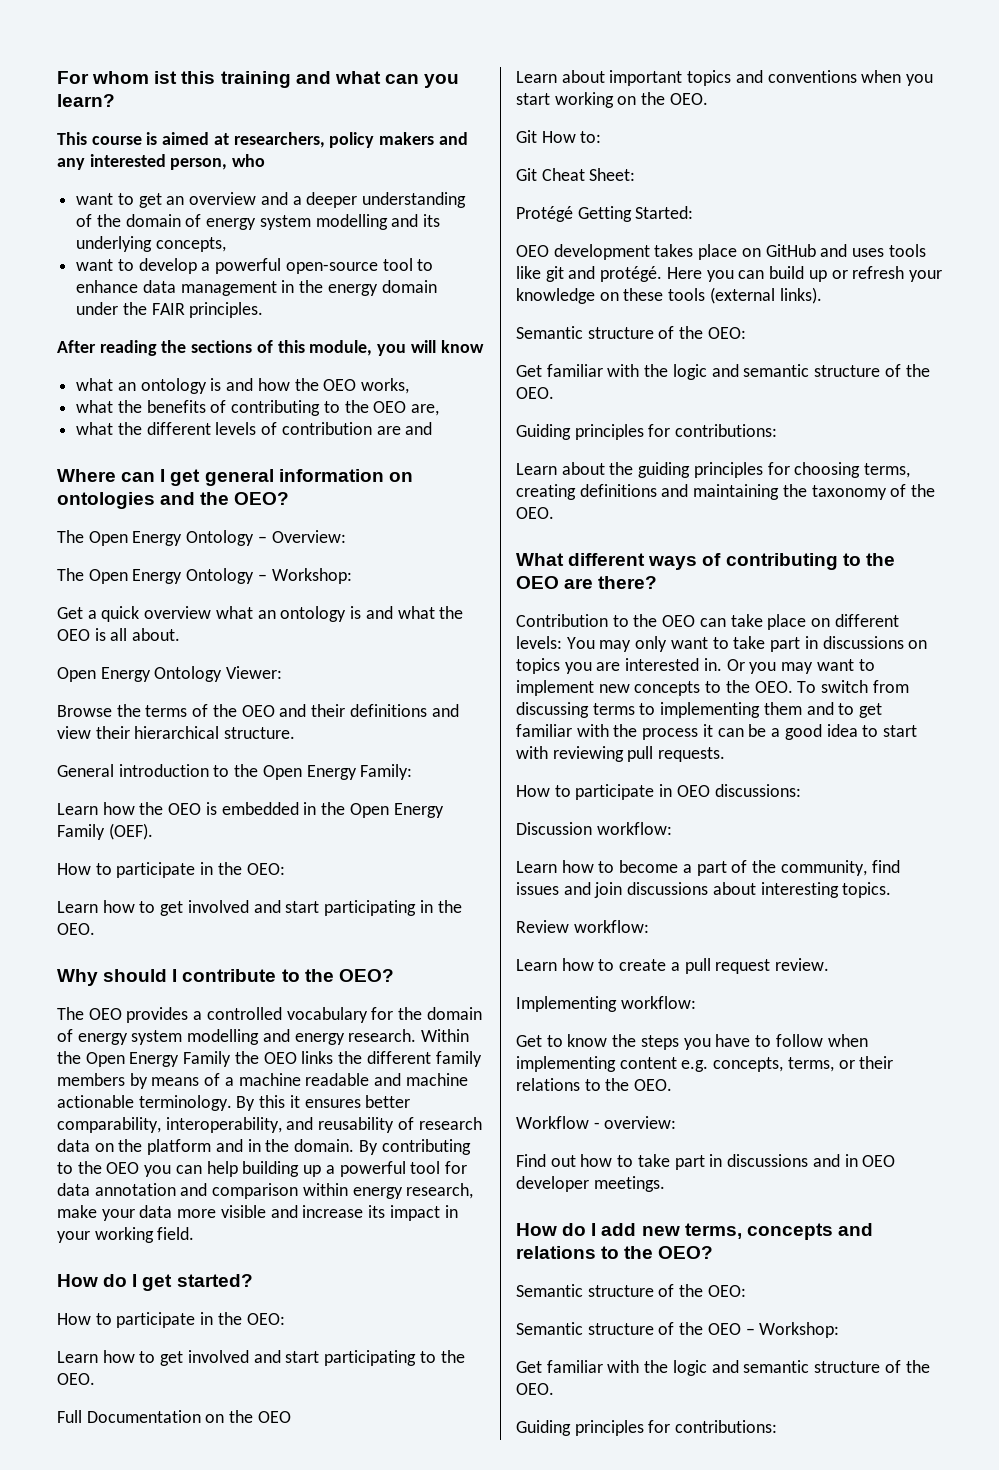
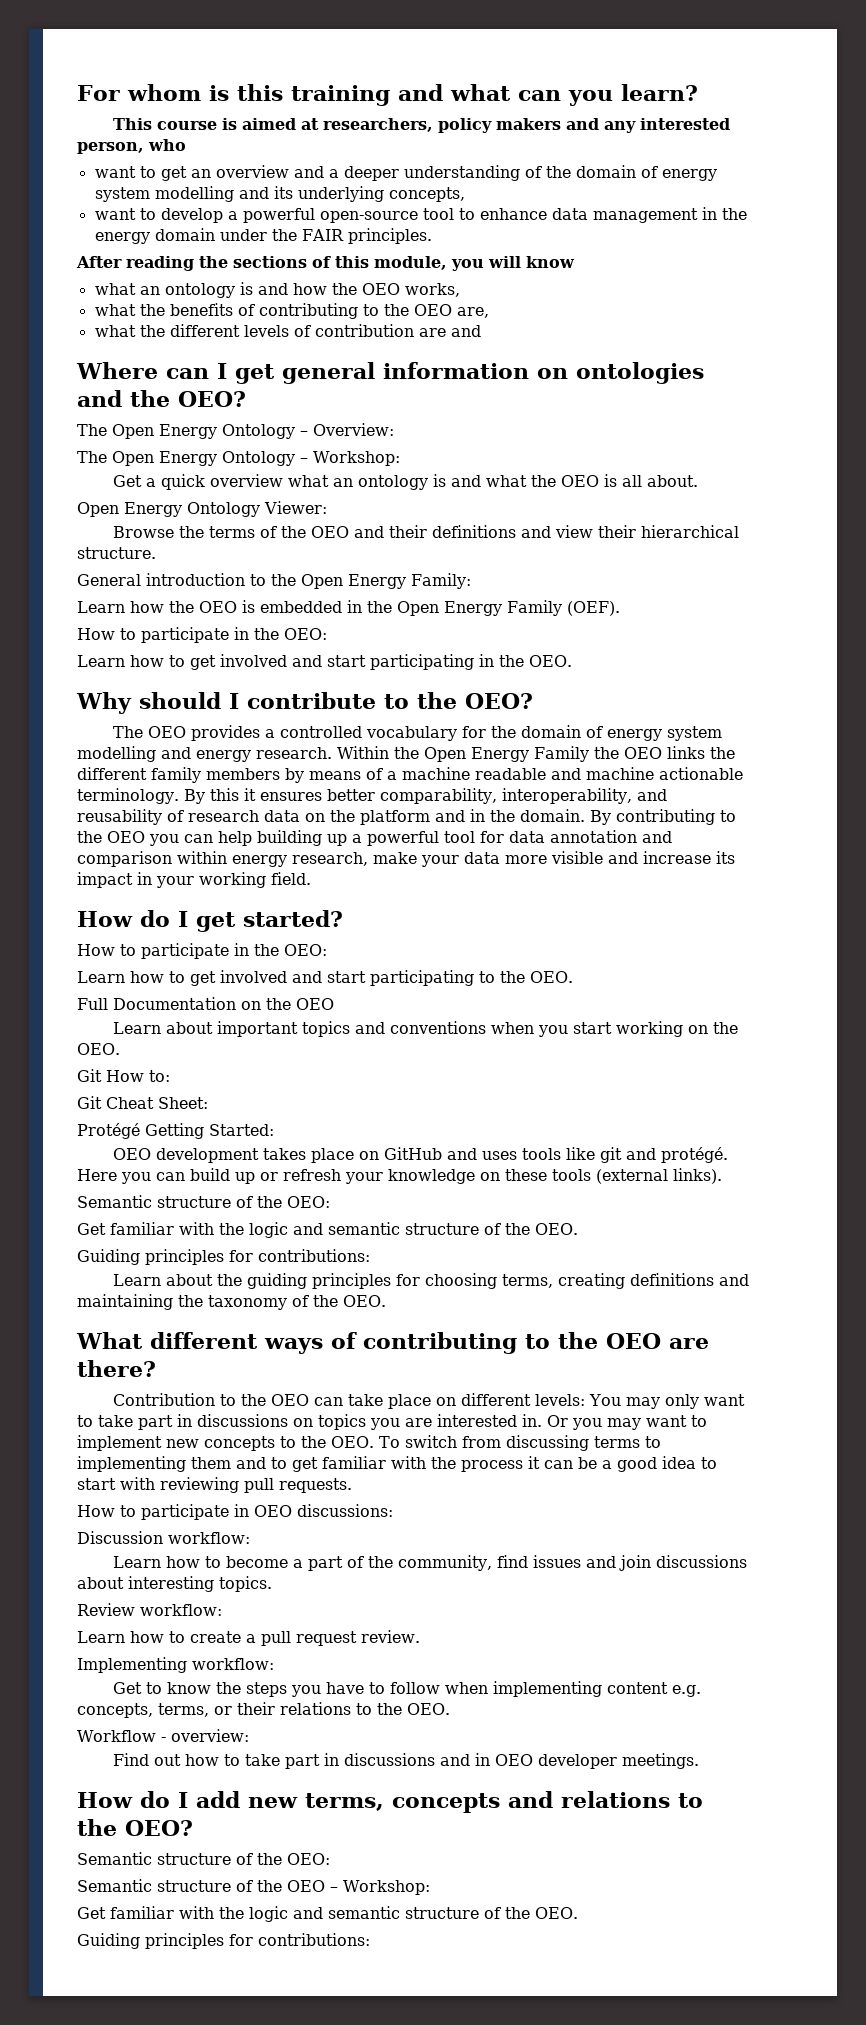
- For whom ist this training and what can you learn?
+ For whom is this training and what can you learn?

